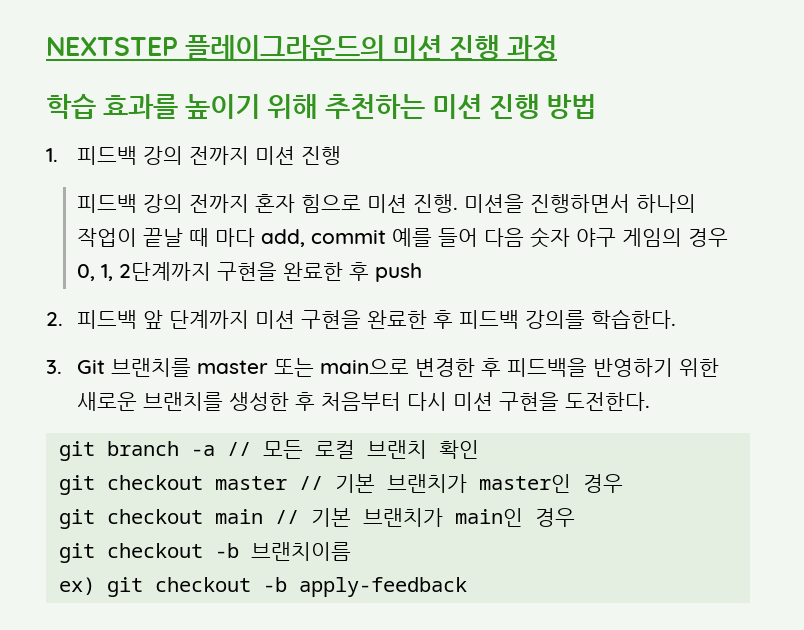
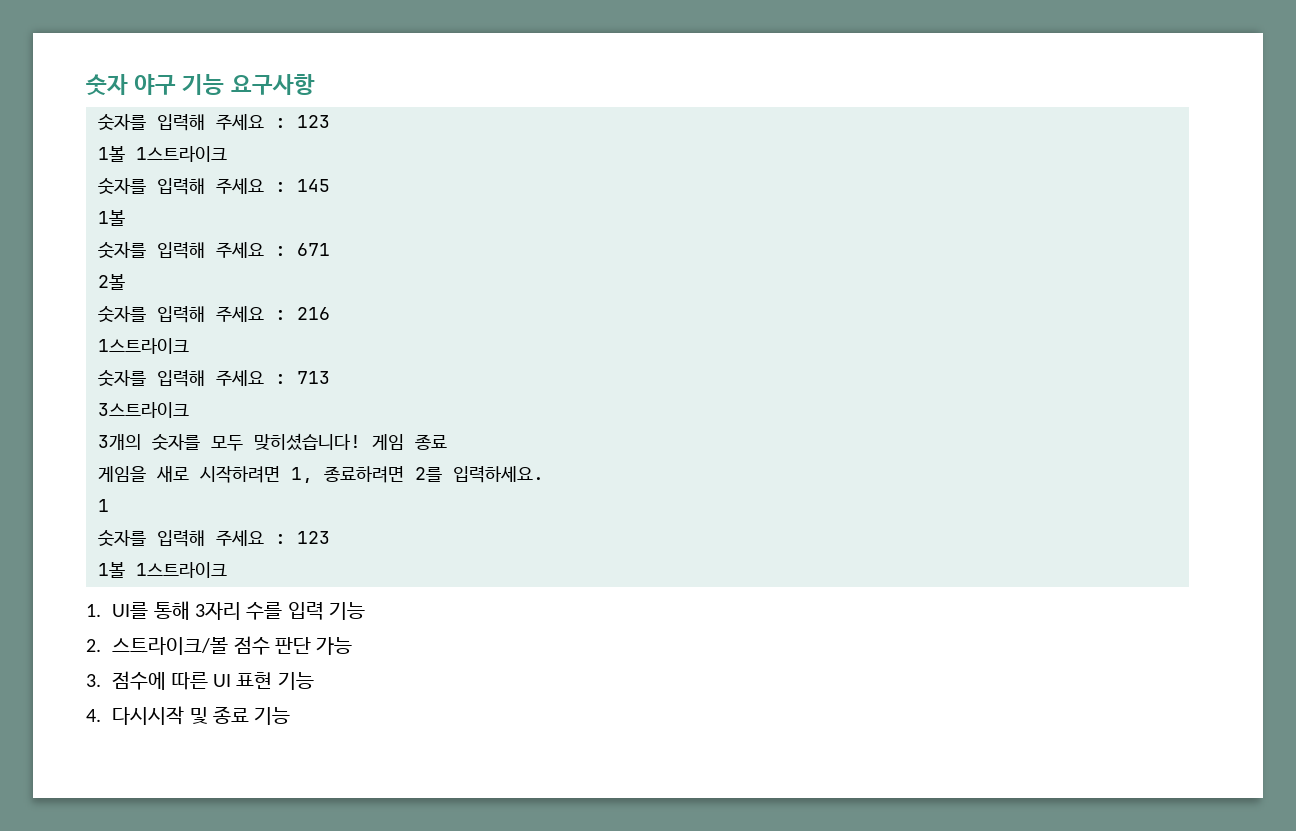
- NEXTSTEP 플레이그라운드의 미션 진행 과정
- 학습 효과를 높이기 위해 추천하는 미션 진행 방법
- 1. 피드백 강의 전까지 미션 진행
- 피드백 강의 전까지 혼자 힘으로 미션 진행. 미션을 진행하면서 하나의 작업이 끝날 때 마다 add, commit 예를 들어 다음 숫자 야구 게임의 경우 0, 1, 2단계까지 구현을 완료한 후 push
- 2. 피드백 앞 단계까지 미션 구현을 완료한 후 피드백 강의를 학습한다.
- 3. Git 브랜치를 master 또는 main으로 변경한 후 피드백을 반영하기 위한 새로운 브랜치를 생성한 후 처음부터 다시 미션 구현을 도전한다.
- git branch -a // 모든 로컬 브랜치 확인
- git checkout master // 기본 브랜치가 master인 경우
- git checkout main // 기본 브랜치가 main인 경우
- git checkout -b 브랜치이름
- ex) git checkout -b apply-feedback
+ 숫자 야구 기능 요구사항
+ 숫자를 입력해 주세요 : 123
+ 1볼 1스트라이크
+ 숫자를 입력해 주세요 : 145
+ 1볼
+ 숫자를 입력해 주세요 : 671
+ 2볼
+ 숫자를 입력해 주세요 : 216
+ 1스트라이크
+ 숫자를 입력해 주세요 : 713
+ 3스트라이크
+ 3개의 숫자를 모두 맞히셨습니다! 게임 종료
+ 게임을 새로 시작하려면 1, 종료하려면 2를 입력하세요.
+ 1
+ 숫자를 입력해 주세요 : 123
+ 1볼 1스트라이크
+ 1. UI를 통해 3자리 수를 입력 기능
+ 2. 스트라이크/볼 점수 판단 가능
+ 3. 점수에 따른 UI 표현 기능
+ 4. 다시시작 및 종료 기능

